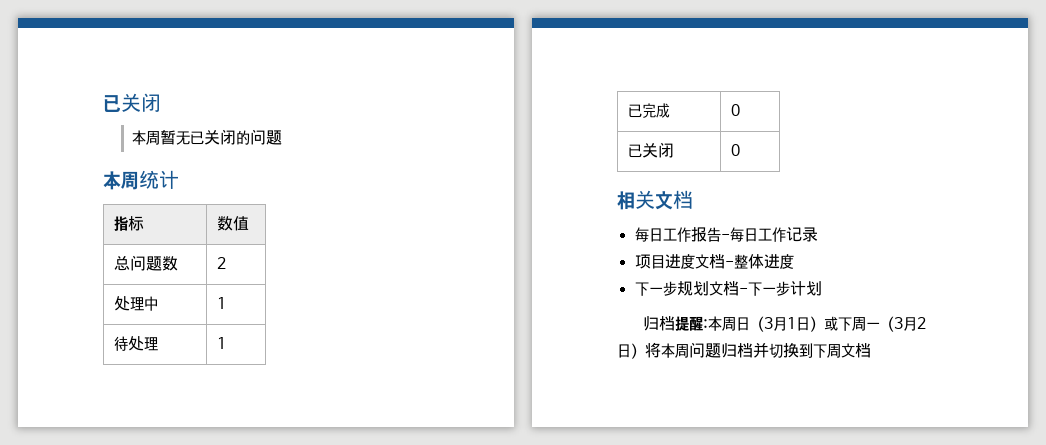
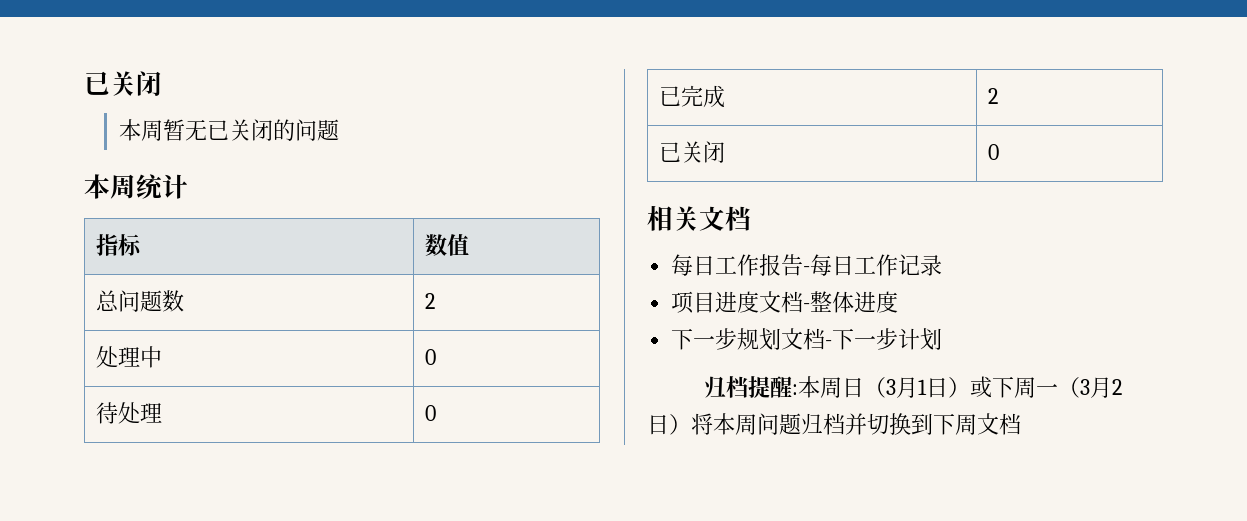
- 处理中 | 1
+ 处理中 | 0
- 待处理 | 1
+ 待处理 | 0
- 已完成 | 0
+ 已完成 | 2

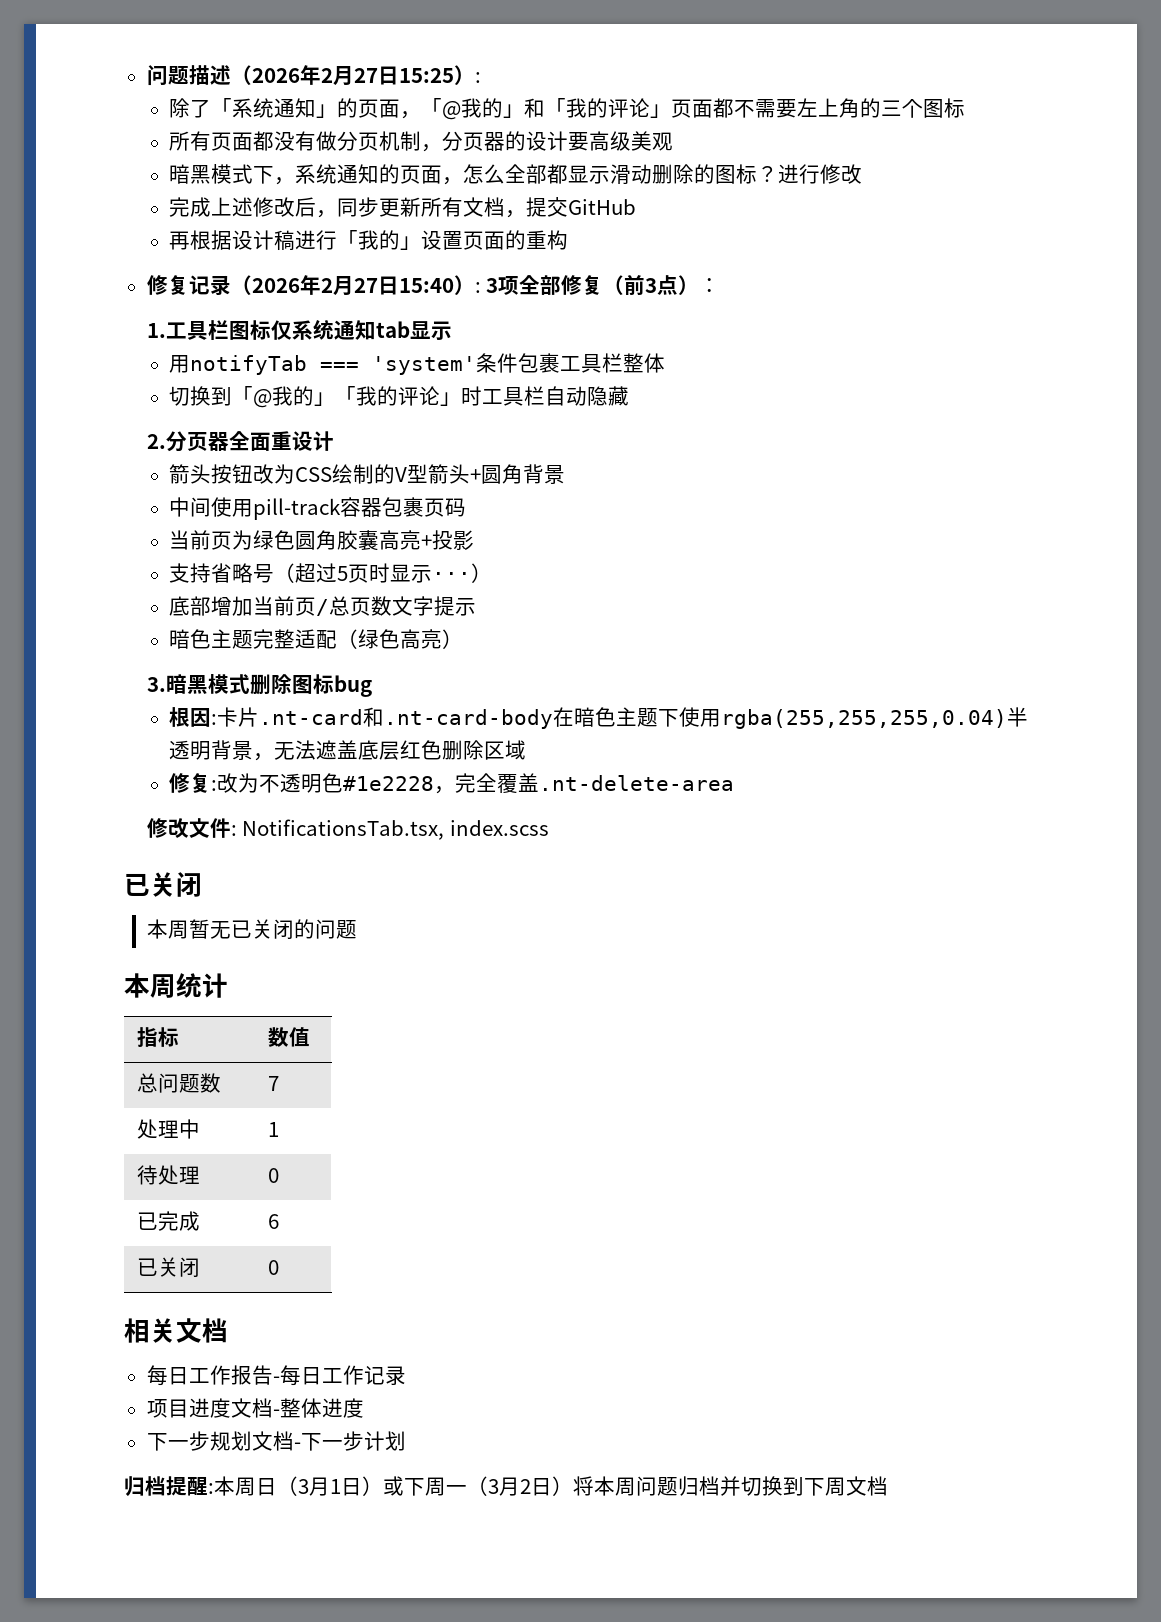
+ 问题描述（2026年2月27日15:25）:
+ 除了「系统通知」的页面，「@我的」和「我的评论」页面都不需要左上角的三个图标
+ 所有页面都没有做分页机制，分页器的设计要高级美观
+ 暗黑模式下，系统通知的页面，怎么全部都显示滑动删除的图标？进行修改
+ 完成上述修改后，同步更新所有文档，提交GitHub
+ 再根据设计稿进行「我的」设置页面的重构
+ 修复记录（2026年2月27日15:40）: 3项全部修复（前3点）：
+ 1.工具栏图标仅系统通知tab显示
+ 用notifyTab === 'system'条件包裹工具栏整体
+ 切换到「@我的」「我的评论」时工具栏自动隐藏
+ 2.分页器全面重设计
+ 箭头按钮改为CSS绘制的V型箭头+圆角背景
+ 中间使用pill-track容器包裹页码
+ 当前页为绿色圆角胶囊高亮+投影
+ 支持省略号（超过5页时显示···）
+ 底部增加当前页/总页数文字提示
+ 暗色主题完整适配（绿色高亮）
+ 3.暗黑模式删除图标bug
+ 根因:卡片.nt-card和.nt-card-body在暗色主题下使用rgba(255,255,255,0.04)半透明背景，无法遮盖底层红色删除区域
+ 修复:改为不透明色#1e2228，完全覆盖.nt-delete-area
+ 修改文件: NotificationsTab.tsx, index.scss
- 总问题数 | 2
+ 总问题数 | 7
- 处理中 | 0
+ 处理中 | 1
- 已完成 | 2
+ 已完成 | 6

